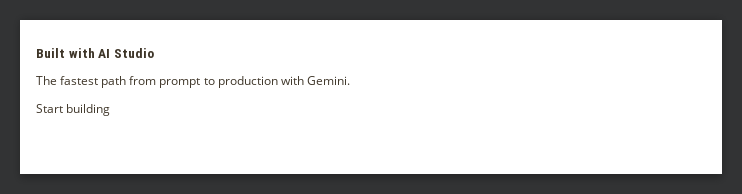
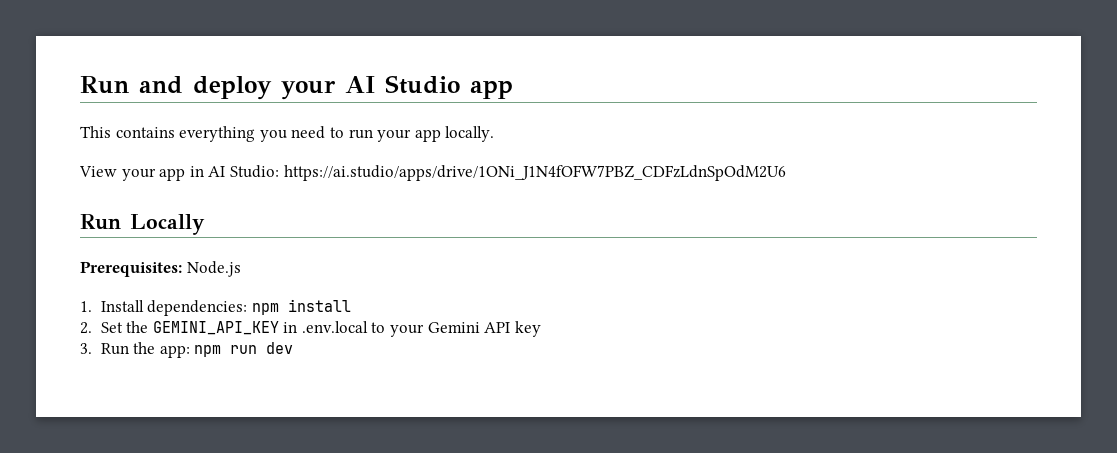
- Built with AI Studio
- The fastest path from prompt to production with Gemini.
- Start building
+ Run and deploy your AI Studio app
+ This contains everything you need to run your app locally.
+ View your app in AI Studio: https://ai.studio/apps/drive/1ONi_J1N4fOFW7PBZ_CDFzLdnSpOdM2U6
+ Run Locally
+ Prerequisites: Node.js
+ 1. Install dependencies: npm install
+ 2. Set the GEMINI_API_KEY in .env.local to your Gemini API key
+ 3. Run the app: npm run dev

